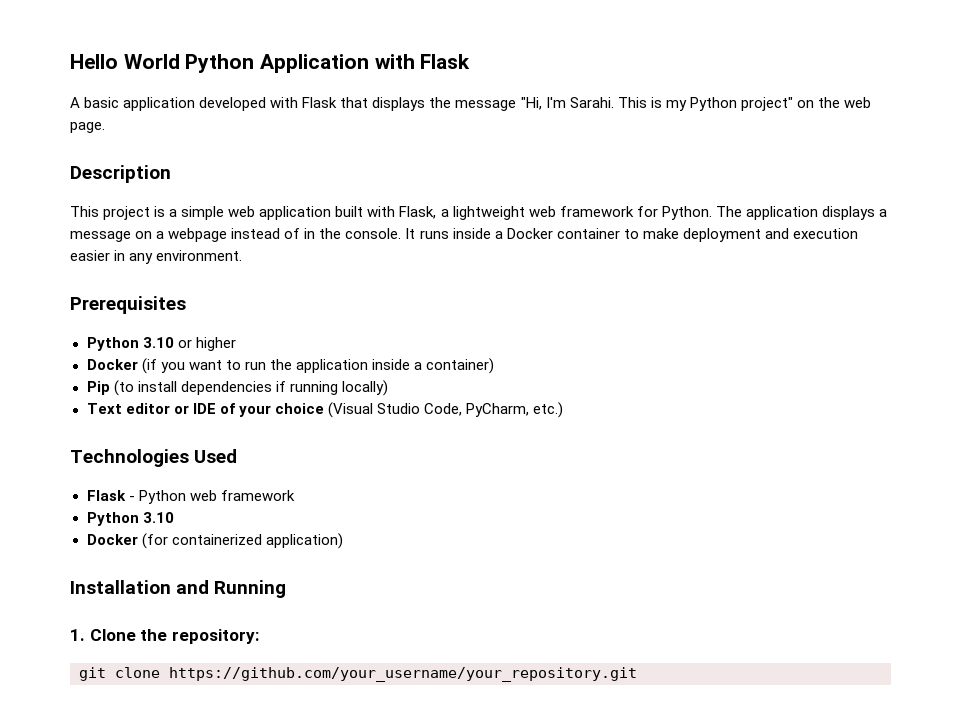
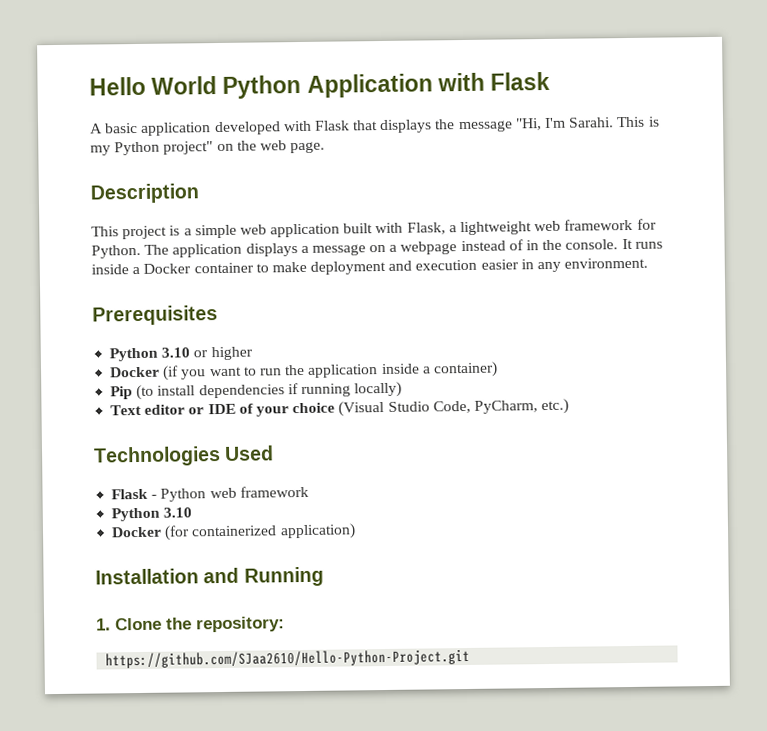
- git clone https://github.com/your_username/your_repository.git
+ https://github.com/SJaa2610/Hello-Python-Project.git

